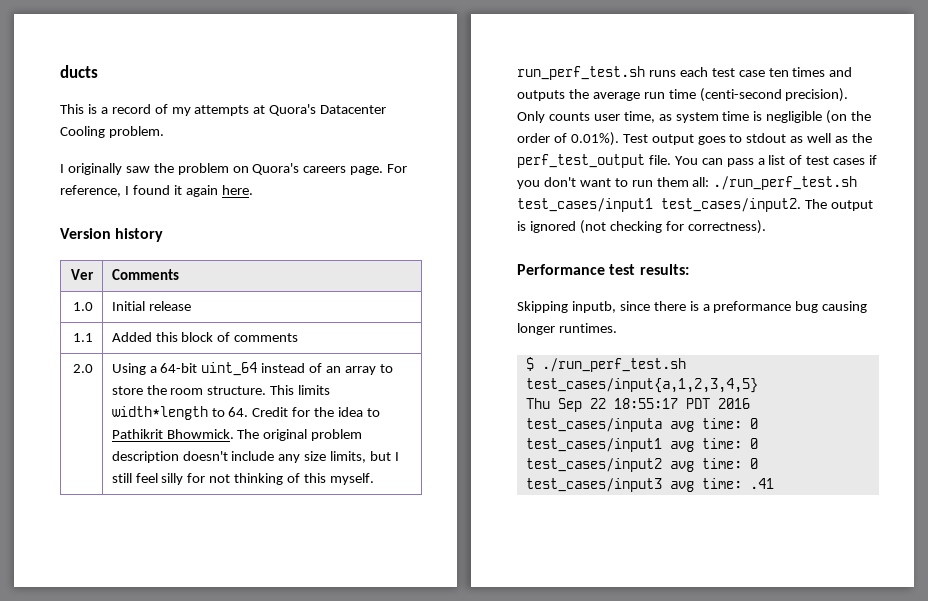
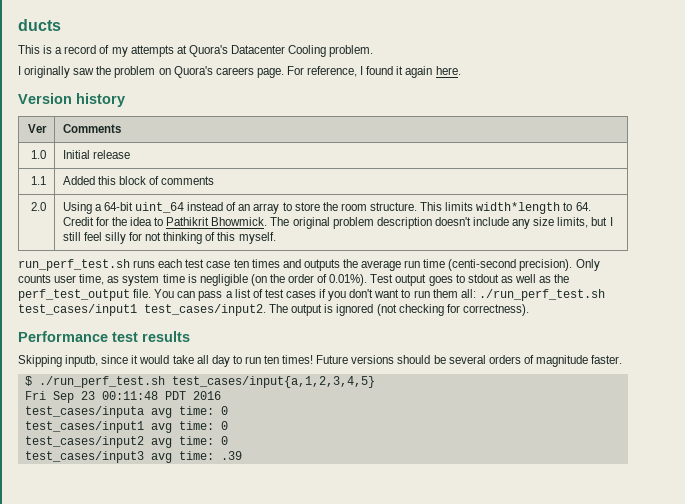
- Performance test results:
+ Performance test results
- Skipping inputb, since there is a preformance bug causing longer runtimes.
+ Skipping inputb, since it would take all day to run ten times! Future versions should be several orders of magnitude faster.
- Thu Sep 22 18:55:17 PDT 2016
+ Fri Sep 23 00:11:48 PDT 2016
- test_cases/input3 avg time: .41
+ test_cases/input3 avg time: .39

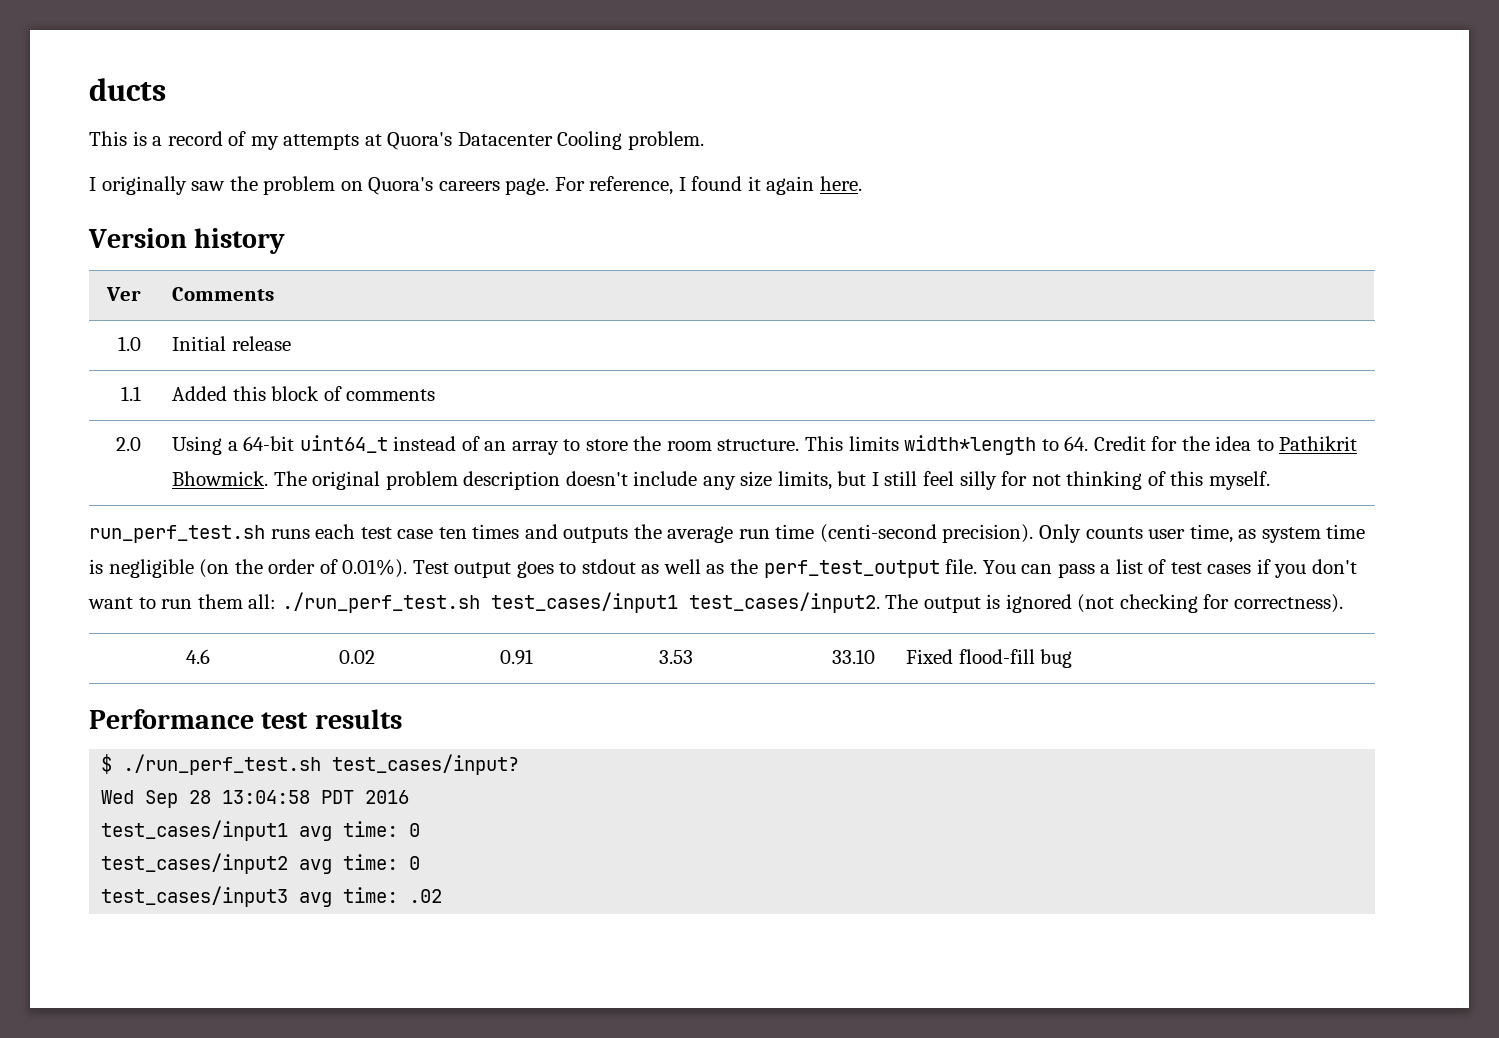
- Using a 64-bit uint_64 instead of an array to store the room structure.
+ Using a 64-bit uint64_t instead of an array to store the room structure.
+ 4.6 | 0.02 | 0.91 | 3.53 | 33.10 | Fixed flood-fill bug
  Performance test results
- Skipping inputb, since it would take all day to run ten times! Future versions should be several orders of magnitude faster.
- $ ./run_perf_test.sh test_cases/input{a,1,2,3,4,5}
- Fri Sep 23 00:11:48 PDT 2016
- test_cases/inputa avg time: 0
+ $ ./run_perf_test.sh test_cases/input?
+ Wed Sep 28 13:04:58 PDT 2016
- test_cases/input3 avg time: .39
+ test_cases/input3 avg time: .02

